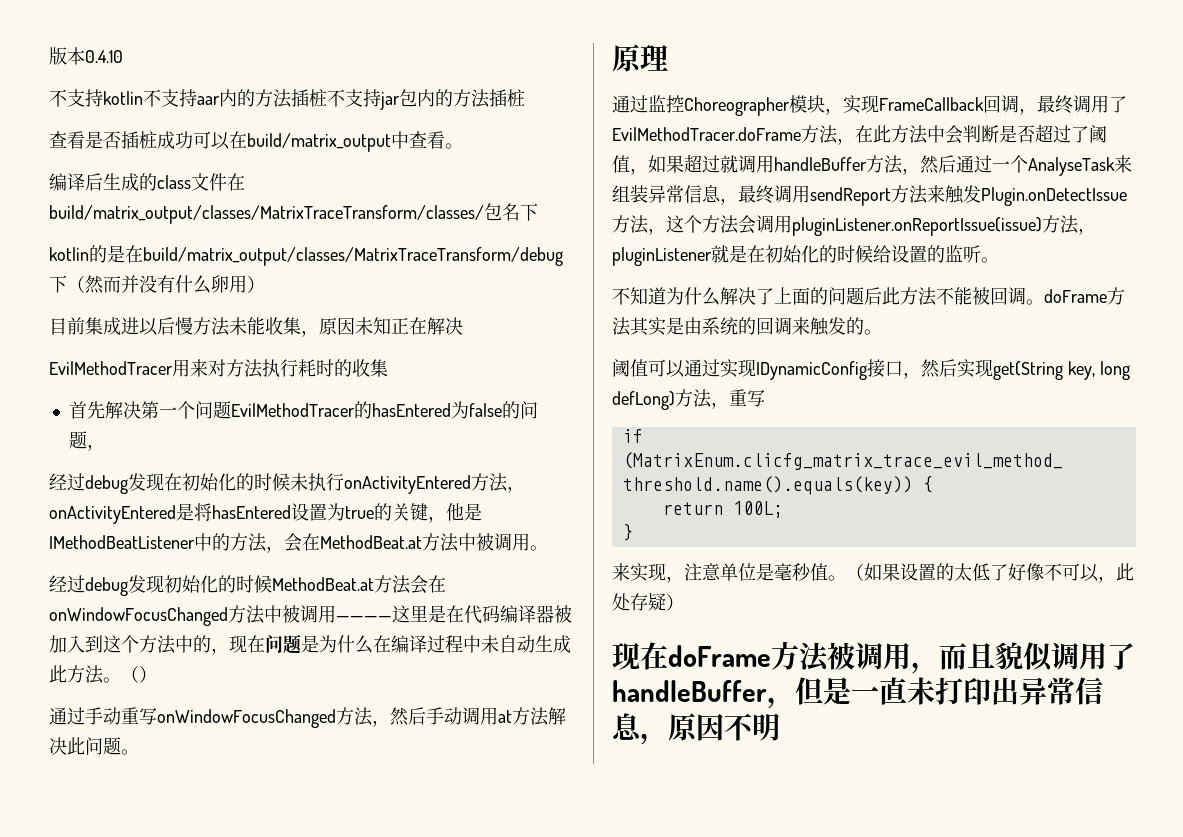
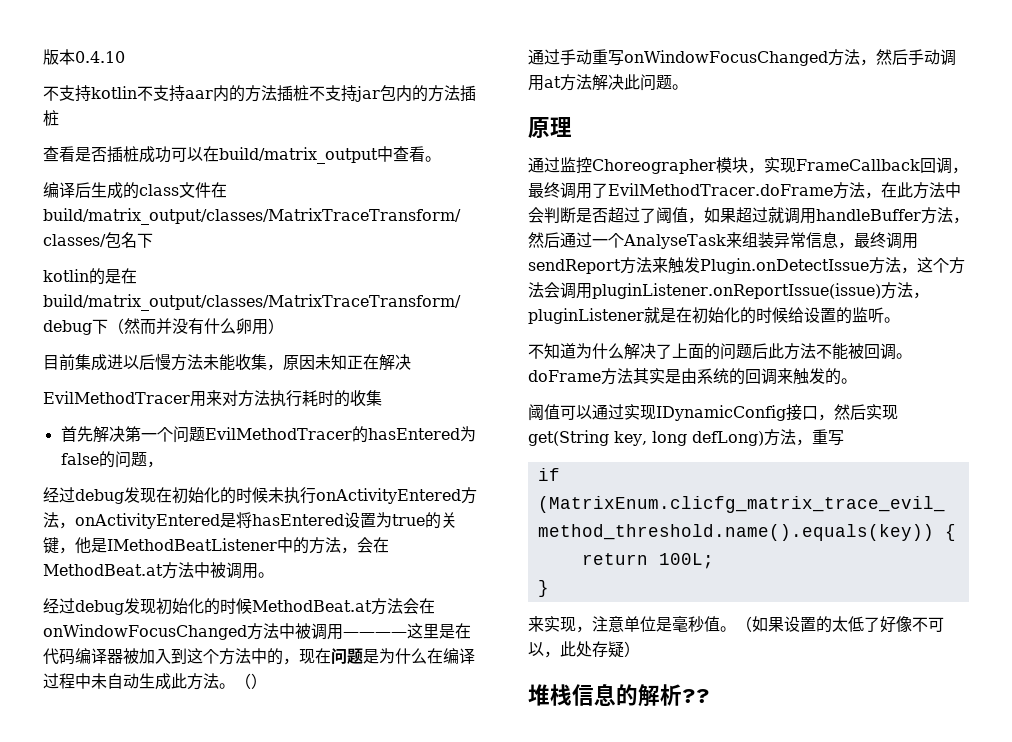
- 现在doFrame方法被调用，而且貌似调用了handleBuffer，但是一直未打印出异常信息，原因不明
+ 堆栈信息的解析??

